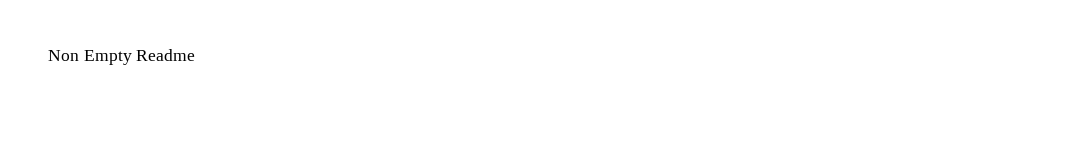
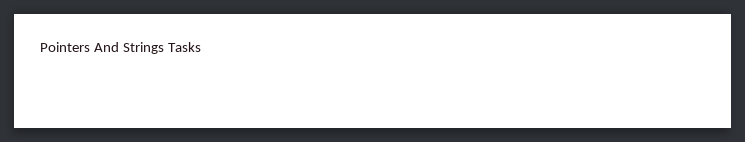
- Non Empty Readme
+ Pointers And Strings Tasks

